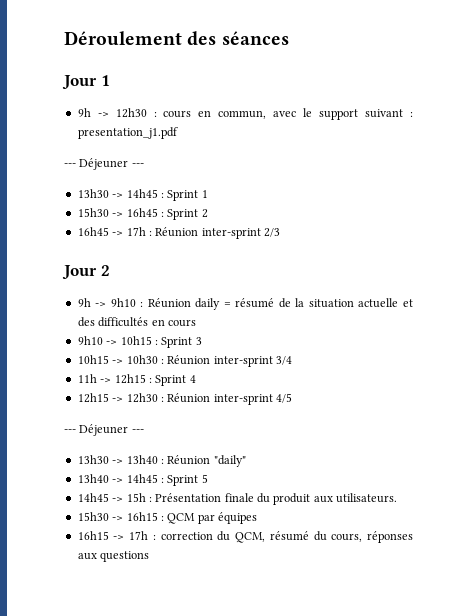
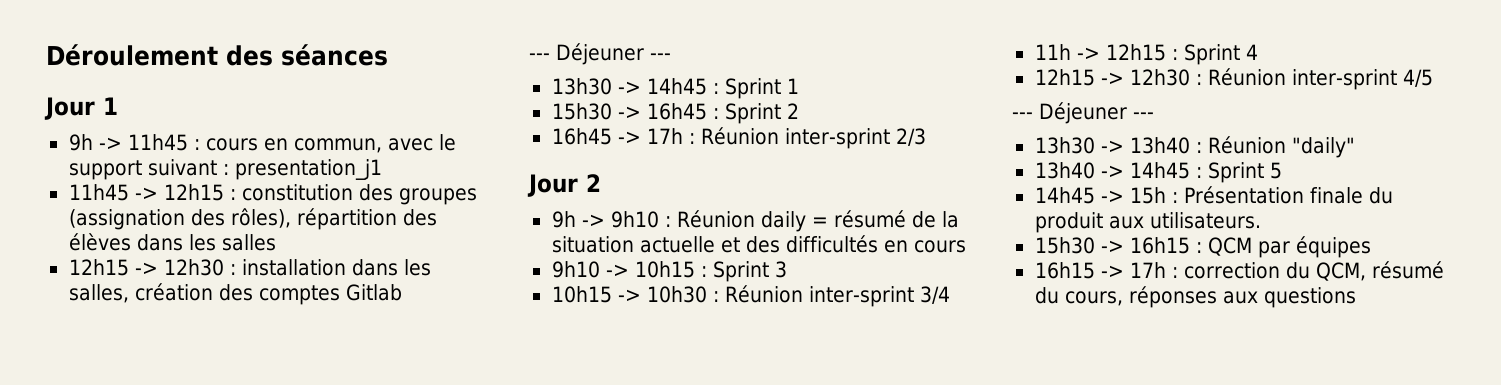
- 9h -> 12h30 : cours en commun, avec le support suivant : presentation_j1.pdf
+ 9h -> 11h45 : cours en commun, avec le support suivant : presentation_j1
+ 11h45 -> 12h15 : constitution des groupes (assignation des rôles), répartition des élèves dans les salles
+ 12h15 -> 12h30 : installation dans les salles, création des comptes Gitlab

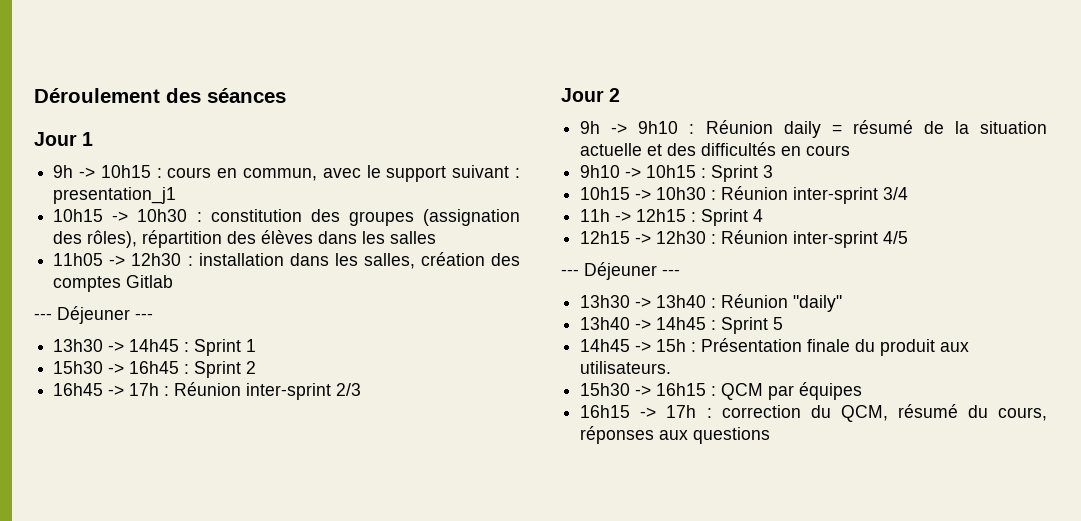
- 9h -> 11h45 : cours en commun, avec le support suivant : presentation_j1
+ 9h -> 10h15 : cours en commun, avec le support suivant : presentation_j1
- 11h45 -> 12h15 : constitution des groupes (assignation des rôles), répartition des élèves dans les salles
+ 10h15 -> 10h30 : constitution des groupes (assignation des rôles), répartition des élèves dans les salles
- 12h15 -> 12h30 : installation dans les salles, création des comptes Gitlab
+ 11h05 -> 12h30 : installation dans les salles, création des comptes Gitlab

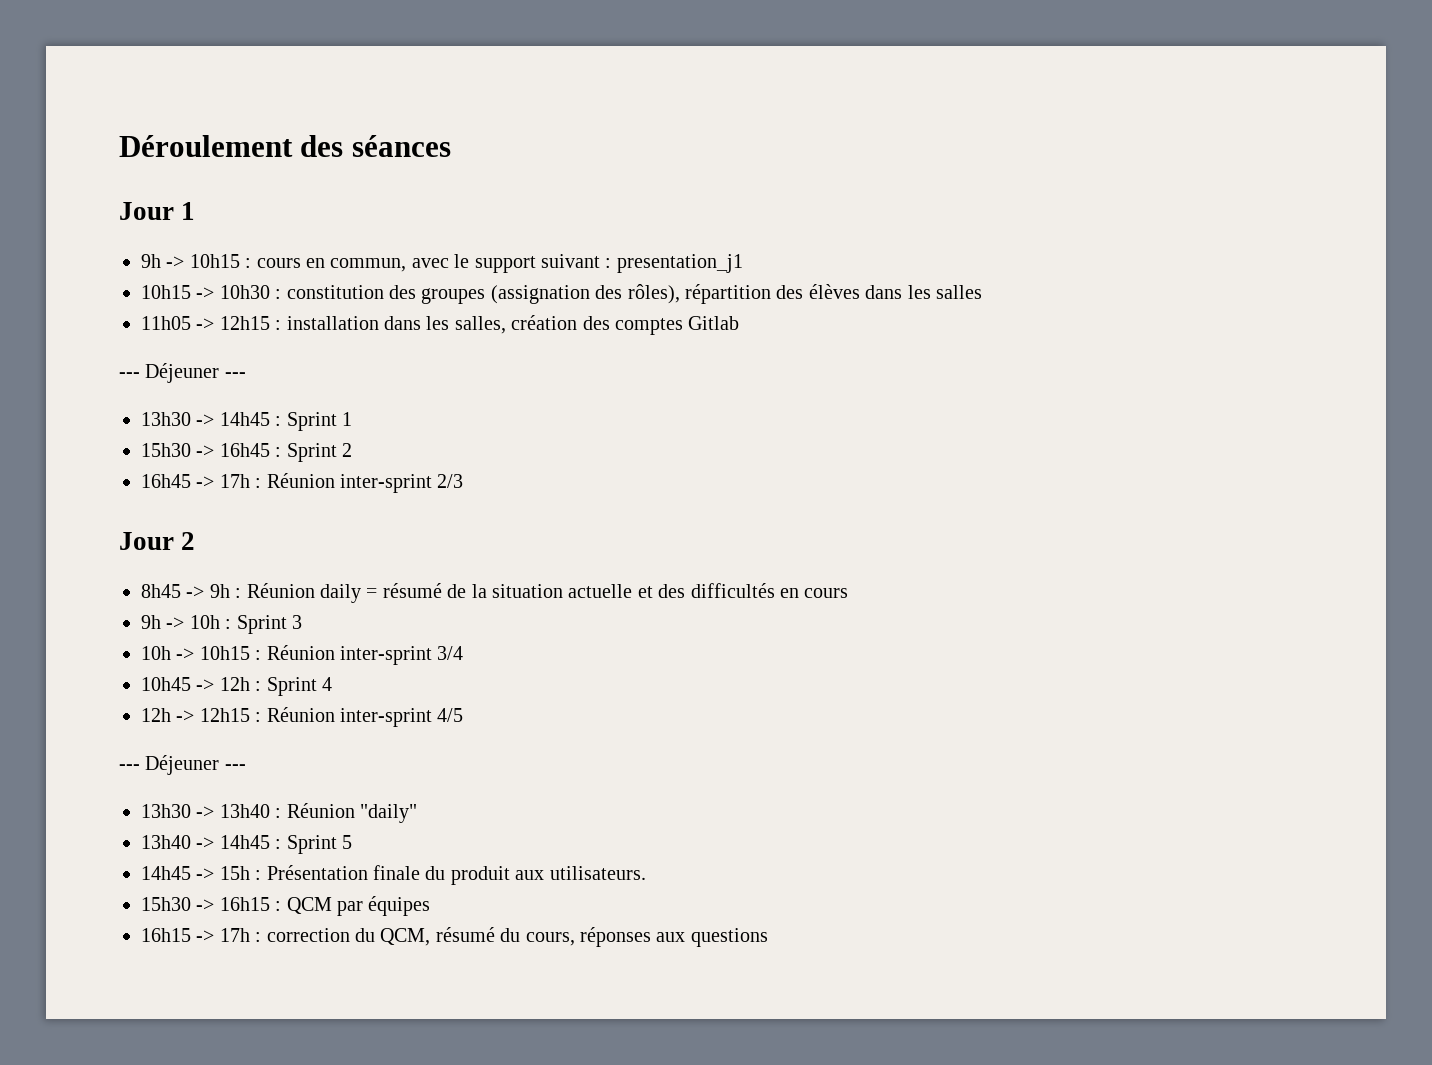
- 11h05 -> 12h30 : installation dans les salles, création des comptes Gitlab
+ 11h05 -> 12h15 : installation dans les salles, création des comptes Gitlab
- 9h -> 9h10 : Réunion daily = résumé de la situation actuelle et des difficultés en cours
+ 8h45 -> 9h : Réunion daily = résumé de la situation actuelle et des difficultés en cours
- 9h10 -> 10h15 : Sprint 3
+ 9h -> 10h : Sprint 3
- 10h15 -> 10h30 : Réunion inter-sprint 3/4
+ 10h -> 10h15 : Réunion inter-sprint 3/4
- 11h -> 12h15 : Sprint 4
+ 10h45 -> 12h : Sprint 4
- 12h15 -> 12h30 : Réunion inter-sprint 4/5
+ 12h -> 12h15 : Réunion inter-sprint 4/5

